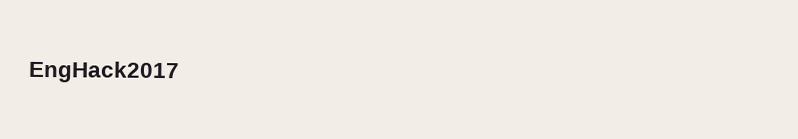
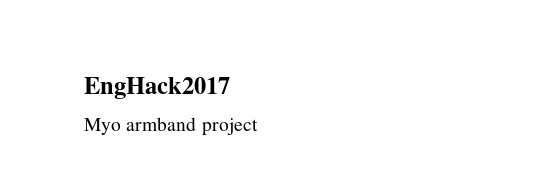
+ Myo armband project

